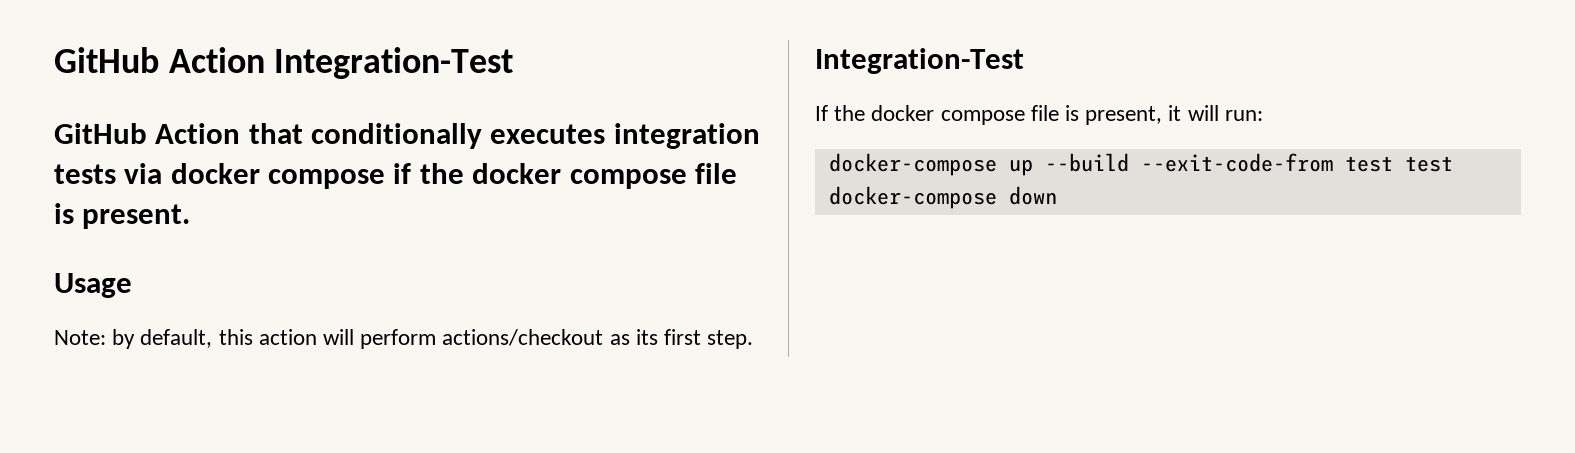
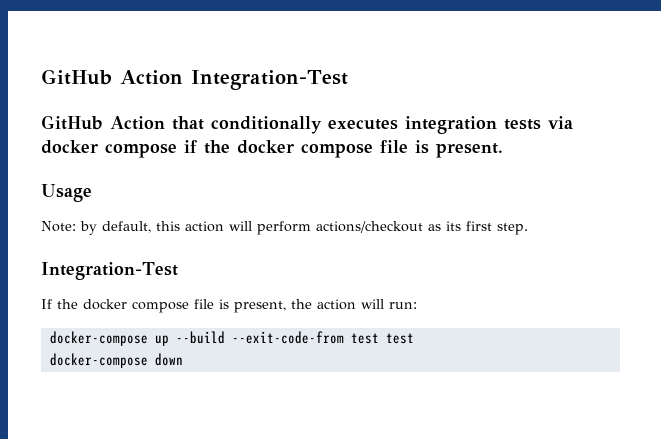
- If the docker compose file is present, it will run:
+ If the docker compose file is present, the action will run:

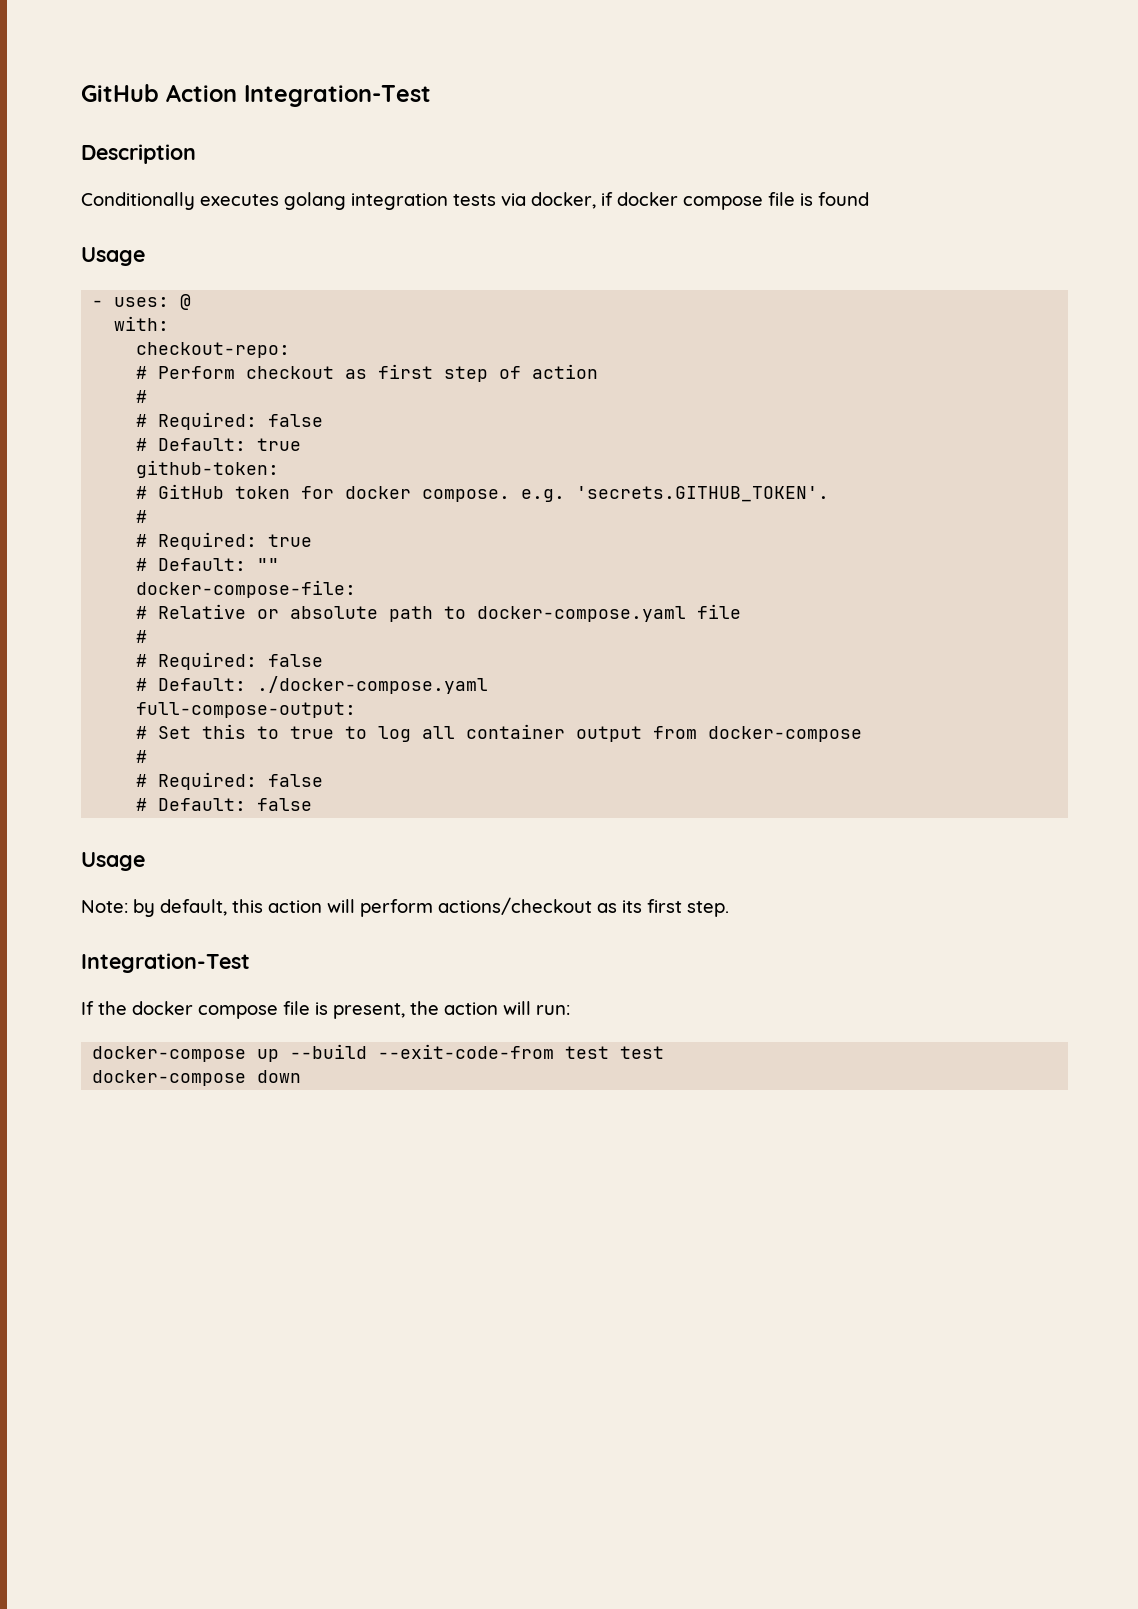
- GitHub Action that conditionally executes integration tests via docker compose if the docker compose file is present.
+ Description
+ Conditionally executes golang integration tests via docker, if docker compose file is found
+ Usage
+ - uses: @
+ with:
+ checkout-repo:
+ # Perform checkout as first step of action
+ #
+ # Required: false
+ # Default: true
+ github-token:
+ # GitHub token for docker compose. e.g. 'secrets.GITHUB_TOKEN'.
+ #
+ # Required: true
+ # Default: ""
+ docker-compose-file:
+ # Relative or absolute path to docker-compose.yaml file
+ #
+ # Required: false
+ # Default: ./docker-compose.yaml
+ full-compose-output:
+ # Set this to true to log all container output from docker-compose
+ #
+ # Required: false
+ # Default: false

